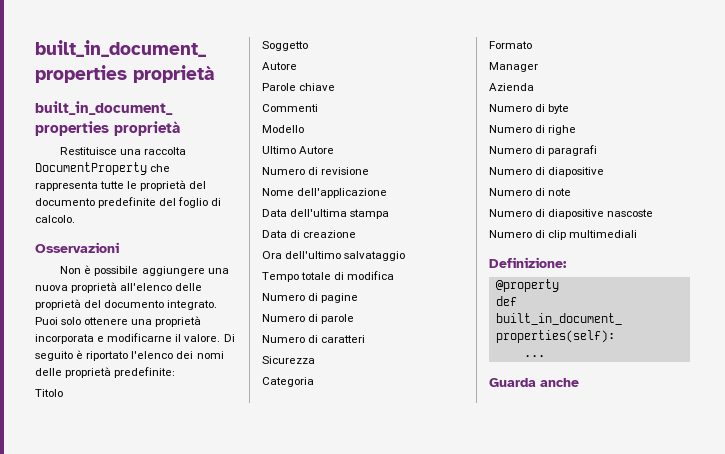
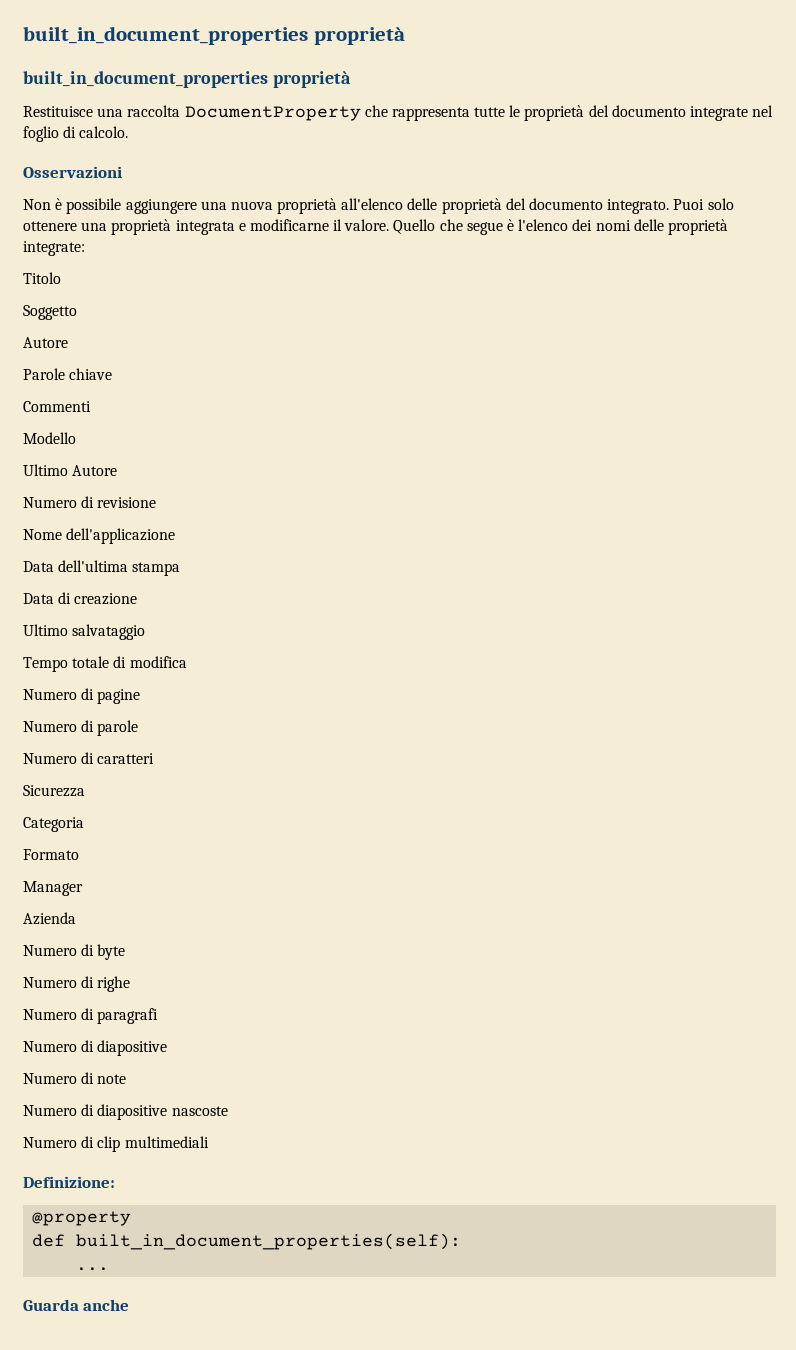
- Restituisce una raccolta DocumentProperty che rappresenta tutte le proprietà del documento predefinite del foglio di calcolo.
+ Restituisce una raccolta DocumentProperty che rappresenta tutte le proprietà del documento integrate nel foglio di calcolo.
- Puoi solo ottenere una proprietà incorporata e modificarne il valore.
+ Puoi solo ottenere una proprietà integrata e modificarne il valore.
- Di seguito è riportato l'elenco dei nomi delle proprietà predefinite:
+ Quello che segue è l'elenco dei nomi delle proprietà integrate:
- Ora dell'ultimo salvataggio
+ Ultimo salvataggio

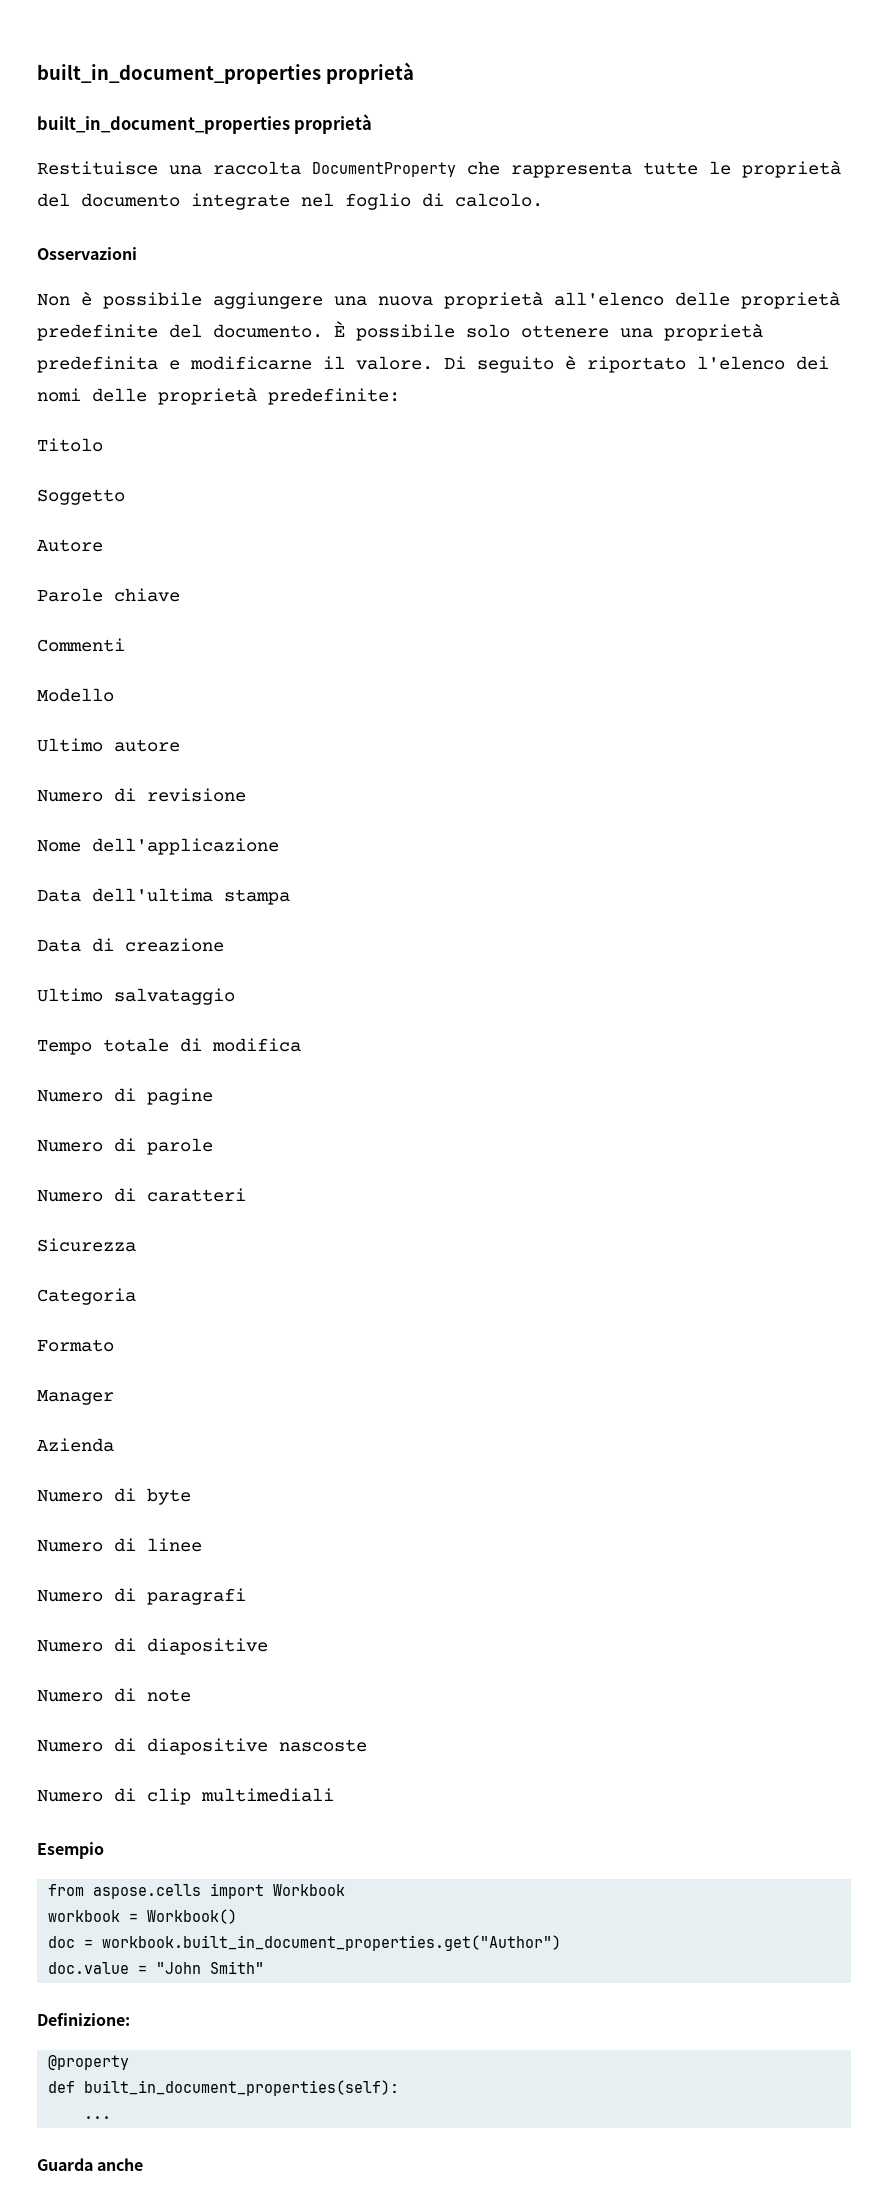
- Non è possibile aggiungere una nuova proprietà all'elenco delle proprietà del documento integrato. Puoi solo ottenere una proprietà integrata e modificarne il valore.
+ Non è possibile aggiungere una nuova proprietà all'elenco delle proprietà predefinite del documento. È possibile solo ottenere una proprietà predefinita e modificarne il valore.
- Quello che segue è l'elenco dei nomi delle proprietà integrate:
+ Di seguito è riportato l'elenco dei nomi delle proprietà predefinite:
- Ultimo Autore
+ Ultimo autore
- Numero di righe
+ Numero di linee
+ Esempio
+ from aspose.cells import Workbook
+ workbook = Workbook()
+ doc = workbook.built_in_document_properties.get("Author")
+ doc.value = "John Smith"

